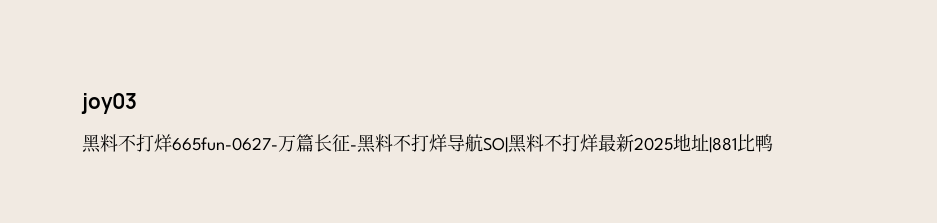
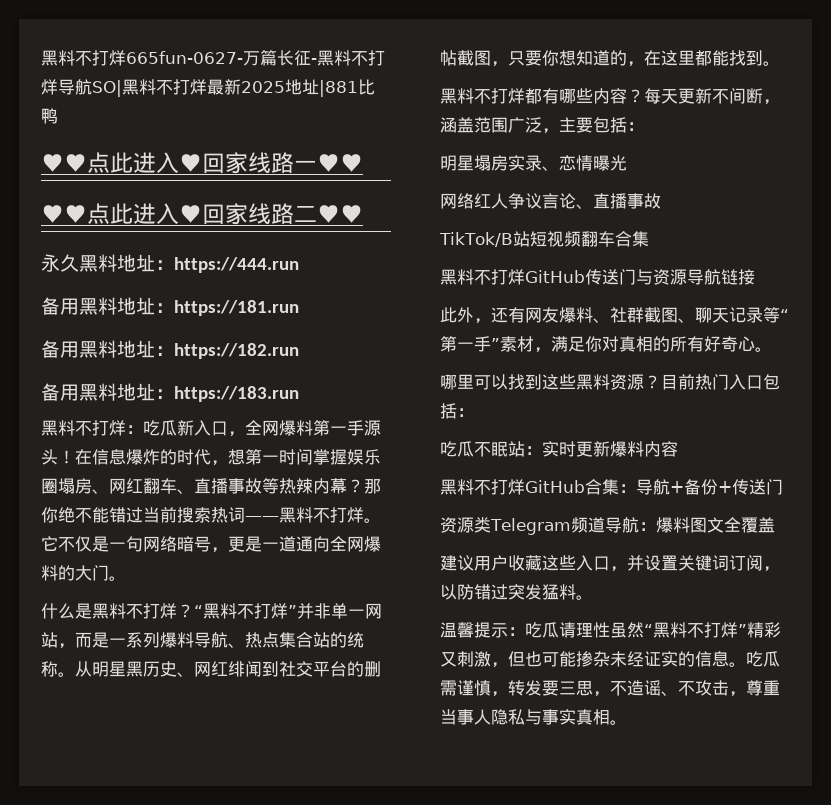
- joy03
+ ♥♥点此进入♥回家线路一♥♥
+ ♥♥点此进入♥回家线路二♥♥
+ 永久黑料地址：https://444.run
+ 备用黑料地址：https://181.run
+ 备用黑料地址：https://182.run
+ 备用黑料地址：https://183.run
+ 黑料不打烊：吃瓜新入口，全网爆料第一手源头！在信息爆炸的时代，想第一时间掌握娱乐圈塌房、网红翻车、直播事故等热辣内幕？那你绝不能错过当前搜索热词——黑料不打烊。它不仅是一句网络暗号，更是一道通向全网爆料的大门。
+ 什么是黑料不打烊？“黑料不打烊”并非单一网站，而是一系列爆料导航、热点集合站的统称。从明星黑历史、网红绯闻到社交平台的删帖截图，只要你想知道的，在这里都能找到。
+ 黑料不打烊都有哪些内容？每天更新不间断，涵盖范围广泛，主要包括：
+ 明星塌房实录、恋情曝光
+ 网络红人争议言论、直播事故
+ TikTok/B站短视频翻车合集
+ 黑料不打烊GitHub传送门与资源导航链接
+ 此外，还有网友爆料、社群截图、聊天记录等“第一手”素材，满足你对真相的所有好奇心。
+ 哪里可以找到这些黑料资源？目前热门入口包括：
+ 吃瓜不眠站：实时更新爆料内容
+ 黑料不打烊GitHub合集：导航+备份+传送门
+ 资源类Telegram频道导航：爆料图文全覆盖
+ 建议用户收藏这些入口，并设置关键词订阅，以防错过突发猛料。
+ 温馨提示：吃瓜请理性虽然“黑料不打烊”精彩又刺激，但也可能掺杂未经证实的信息。吃瓜需谨慎，转发要三思，不造谣、不攻击，尊重当事人隐私与事实真相。

